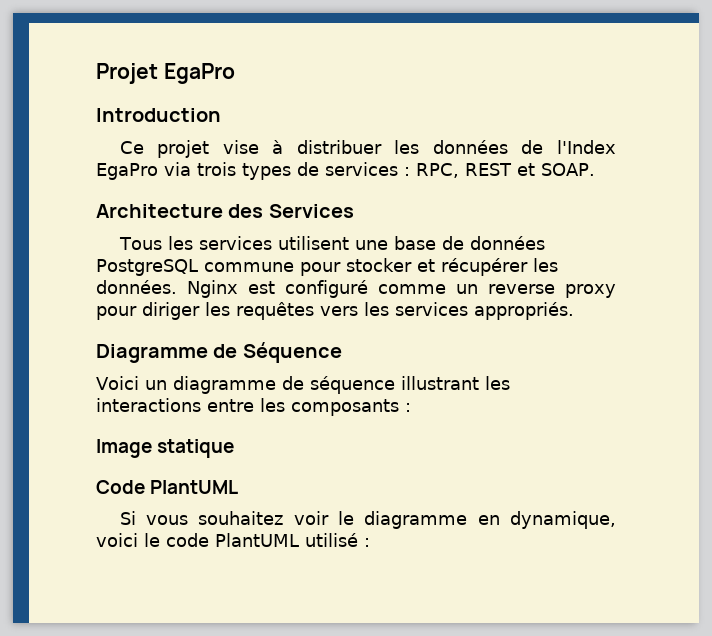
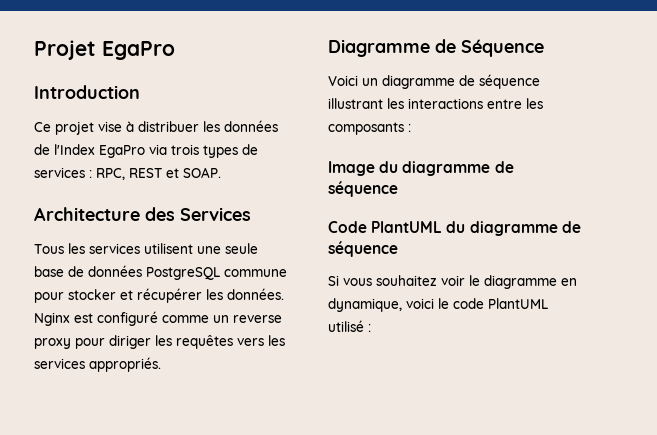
- Tous les services utilisent une base de données PostgreSQL commune pour stocker et récupérer les données.
+ Tous les services utilisent une seule base de données PostgreSQL commune pour stocker et récupérer les données.
- Image statique
- Code PlantUML
+ Image du diagramme de séquence
+ Code PlantUML du diagramme de séquence

